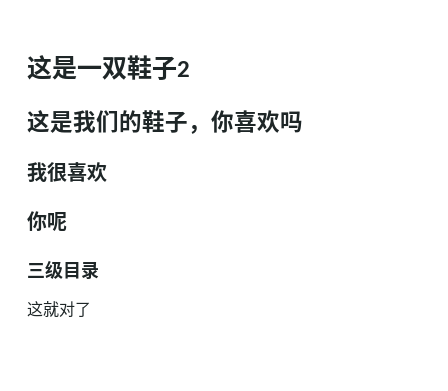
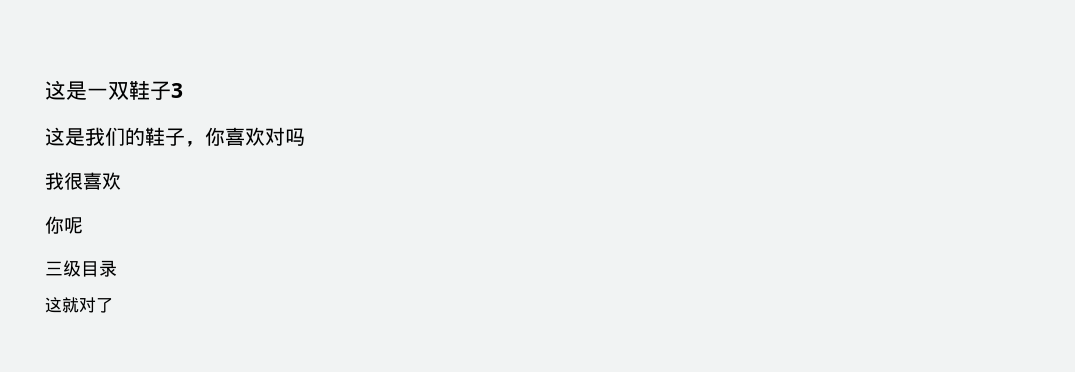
- 这是一双鞋子2
+ 这是一双鞋子3
- 这是我们的鞋子，你喜欢吗
+ 这是我们的鞋子，你喜欢对吗

